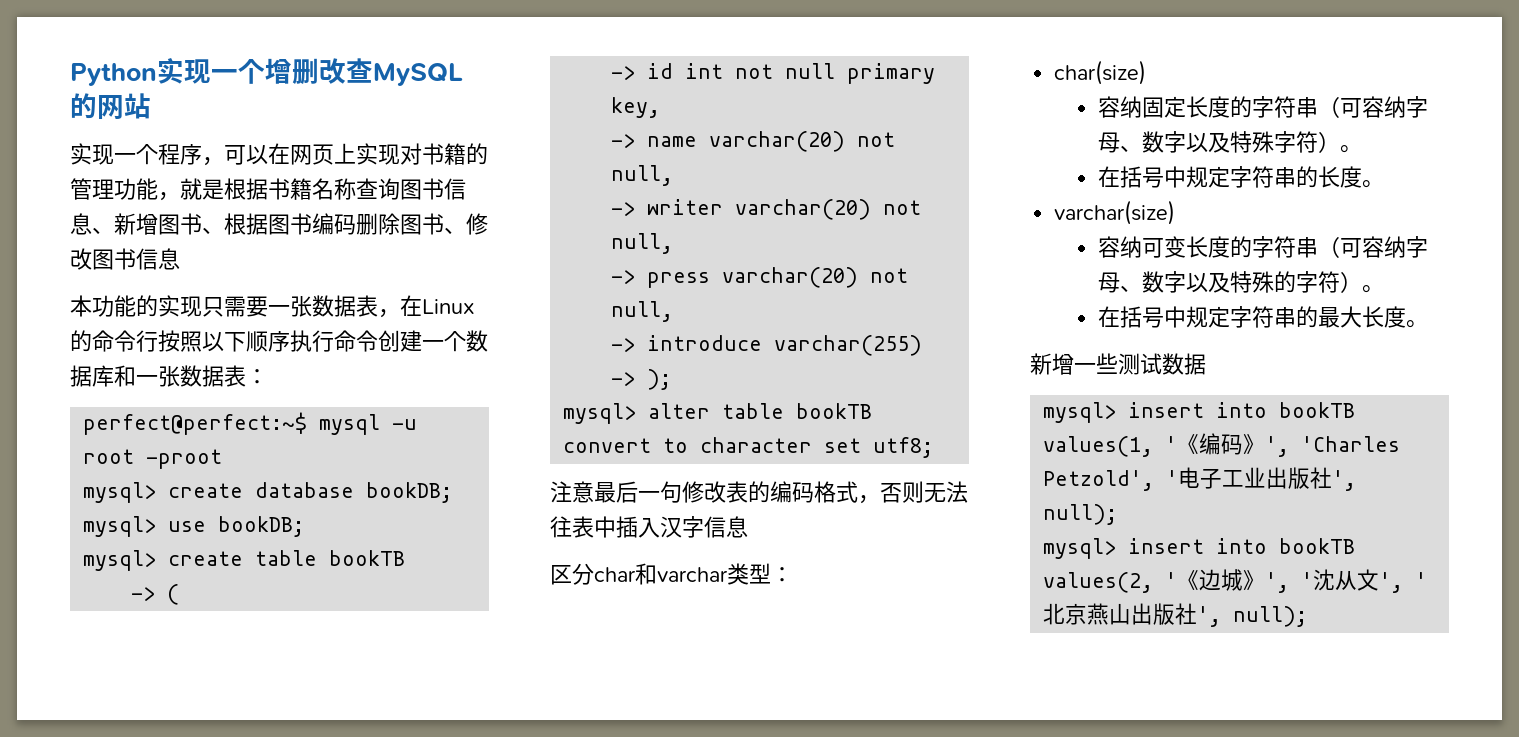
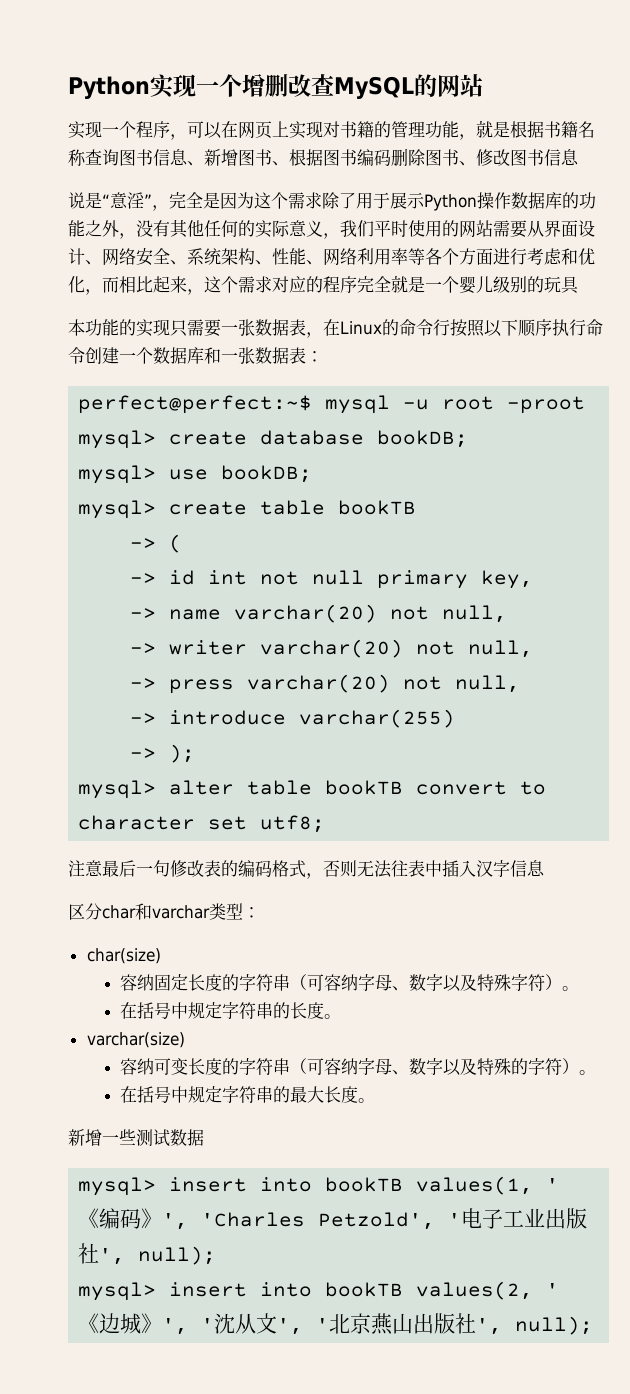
+ 说是“意淫”，完全是因为这个需求除了用于展示Python操作数据库的功能之外，没有其他任何的实际意义，我们平时使用的网站需要从界面设计、网络安全、系统架构、性能、网络利用率等各个方面进行考虑和优化，而相比起来，这个需求对应的程序完全就是一个婴儿级别的玩具

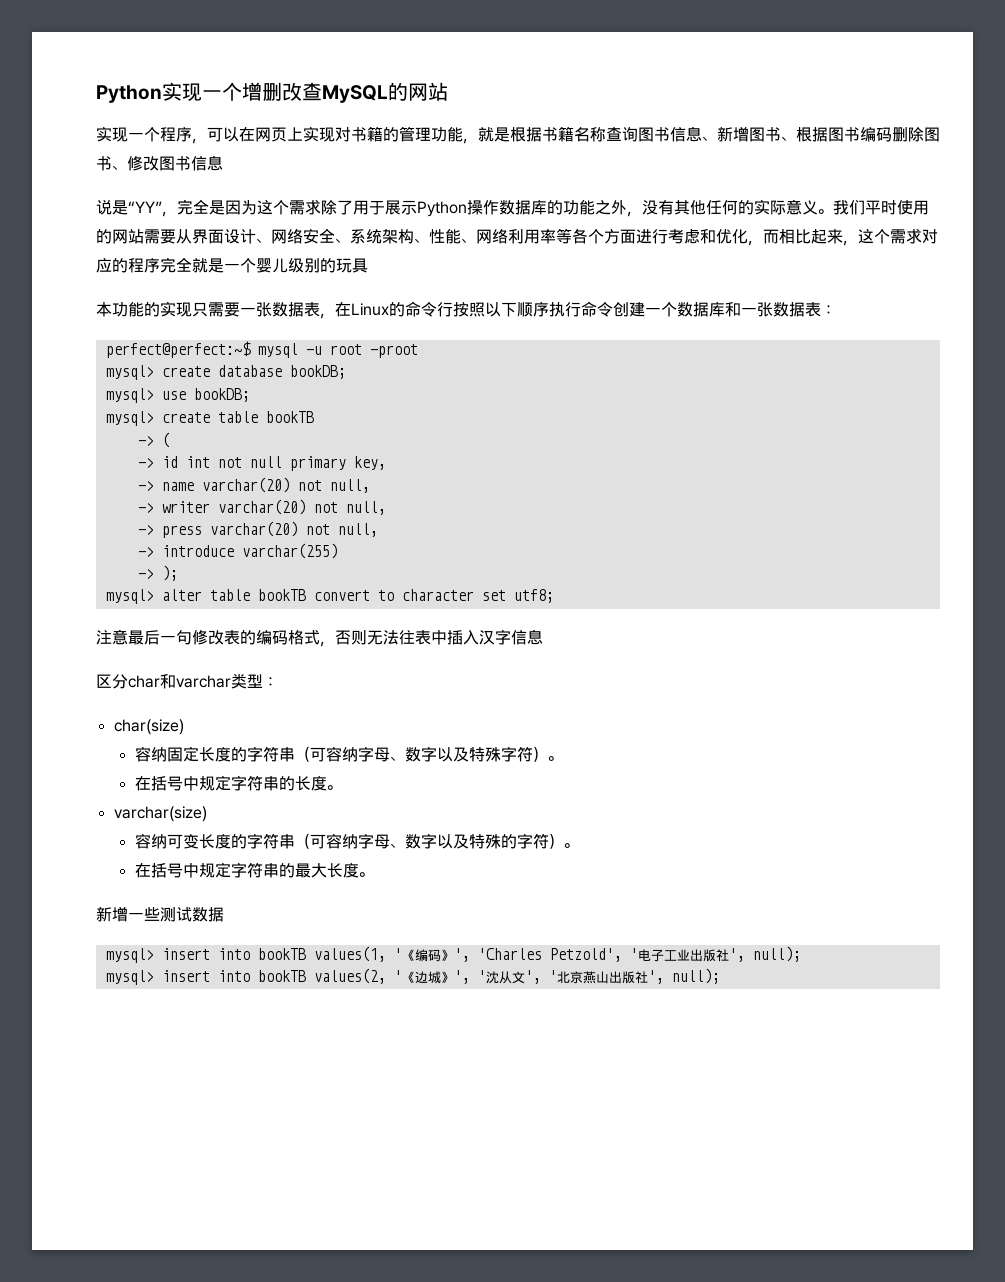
- 说是“意淫”，完全是因为这个需求除了用于展示Python操作数据库的功能之外，没有其他任何的实际意义，我们平时使用的网站需要从界面设计、网络安全、系统架构、性能、网络利用率等各个方面进行考虑和优化，而相比起来，这个需求对应的程序完全就是一个婴儿级别的玩具
+ 说是“YY”，完全是因为这个需求除了用于展示Python操作数据库的功能之外，没有其他任何的实际意义。我们平时使用的网站需要从界面设计、网络安全、系统架构、性能、网络利用率等各个方面进行考虑和优化，而相比起来，这个需求对应的程序完全就是一个婴儿级别的玩具

